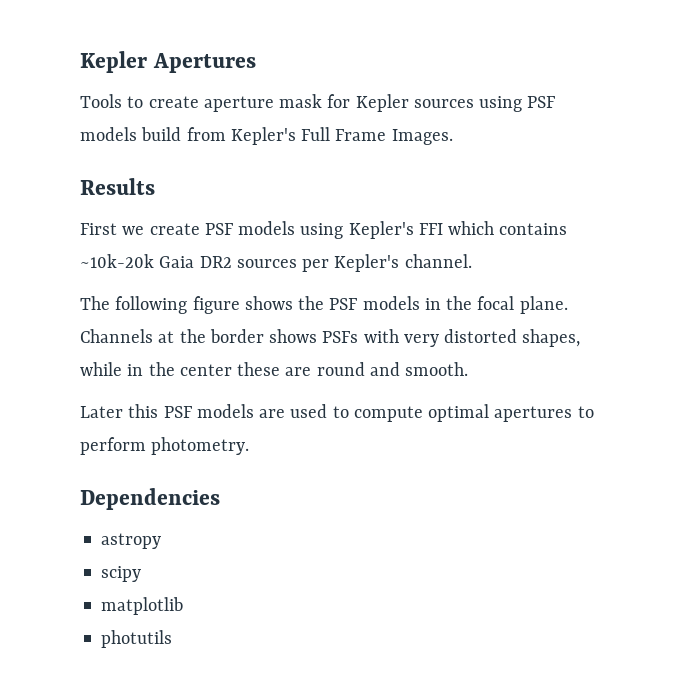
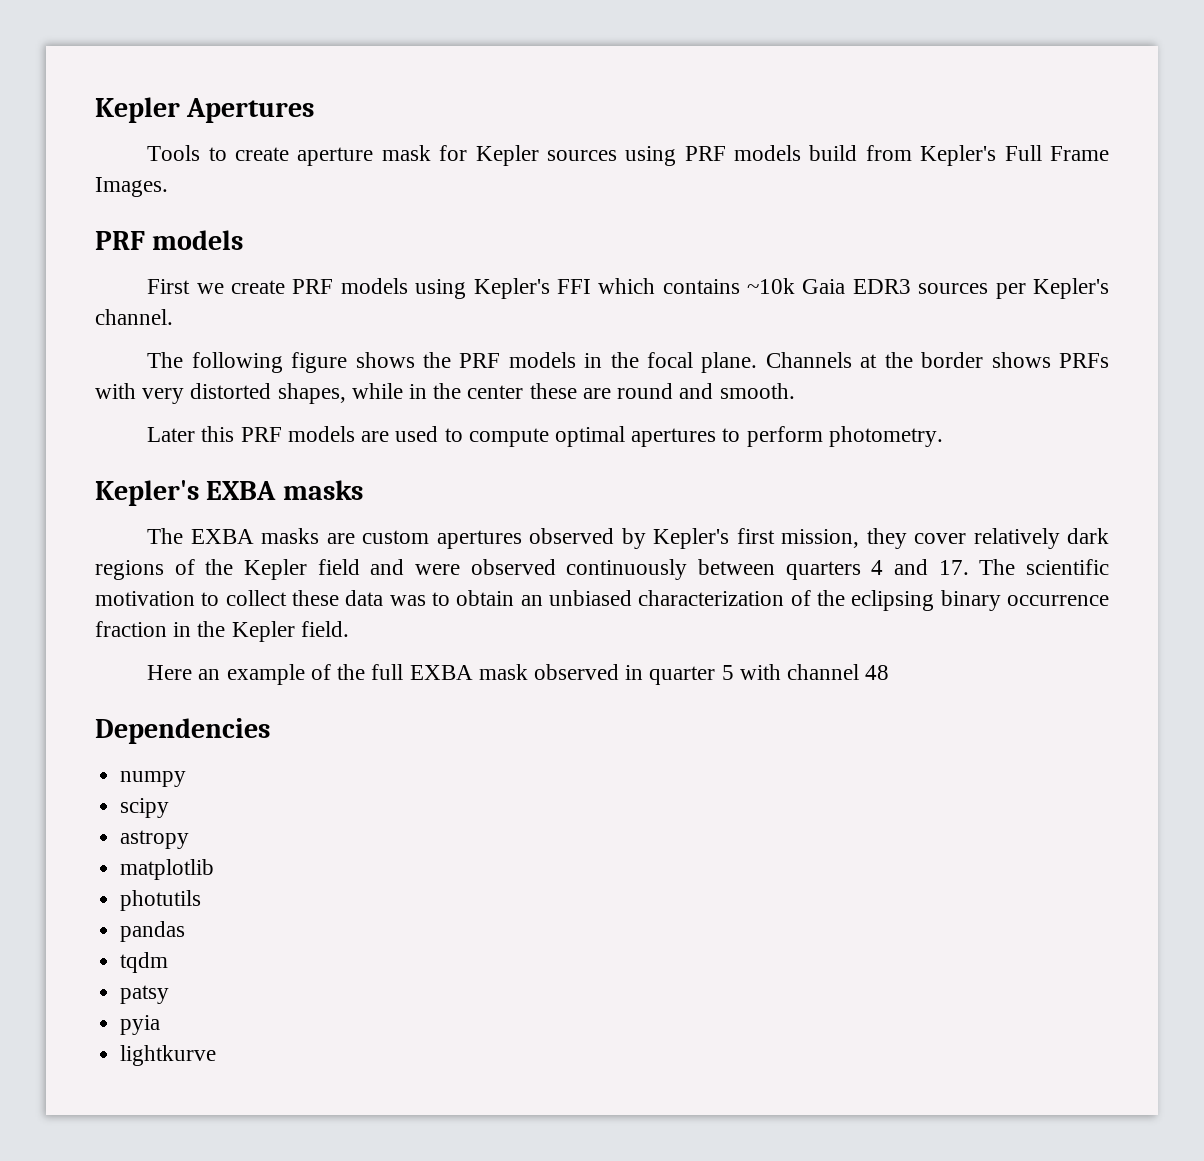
- Tools to create aperture mask for Kepler sources using PSF models build from Kepler's Full Frame Images.
- Results
+ Tools to create aperture mask for Kepler sources using PRF models build from Kepler's Full Frame Images.
+ PRF models
- First we create PSF models using Kepler's FFI which contains ~10k-20k Gaia DR2 sources per Kepler's channel.
+ First we create PRF models using Kepler's FFI which contains ~10k Gaia EDR3 sources per Kepler's channel.
- The following figure shows the PSF models in the focal plane.
+ The following figure shows the PRF models in the focal plane.
- Channels at the border shows PSFs with very distorted shapes, while in the center these are round and smooth.
+ Channels at the border shows PRFs with very distorted shapes, while in the center these are round and smooth.
- Later this PSF models are used to compute optimal apertures to perform photometry.
+ Later this PRF models are used to compute optimal apertures to perform photometry.
+ Kepler's EXBA masks
+ The EXBA masks are custom apertures observed by Kepler's first mission, they cover relatively dark regions of the Kepler field and were observed continuously between quarters 4 and 17. The scientific motivation to collect these data was to obtain an unbiased characterization of the eclipsing binary occurrence fraction in the Kepler field.
+ Here an example of the full EXBA mask observed in quarter 5 with channel 48
- astropy
+ numpy
+ astropy
+ pandas
+ tqdm
+ patsy
+ pyia
+ lightkurve

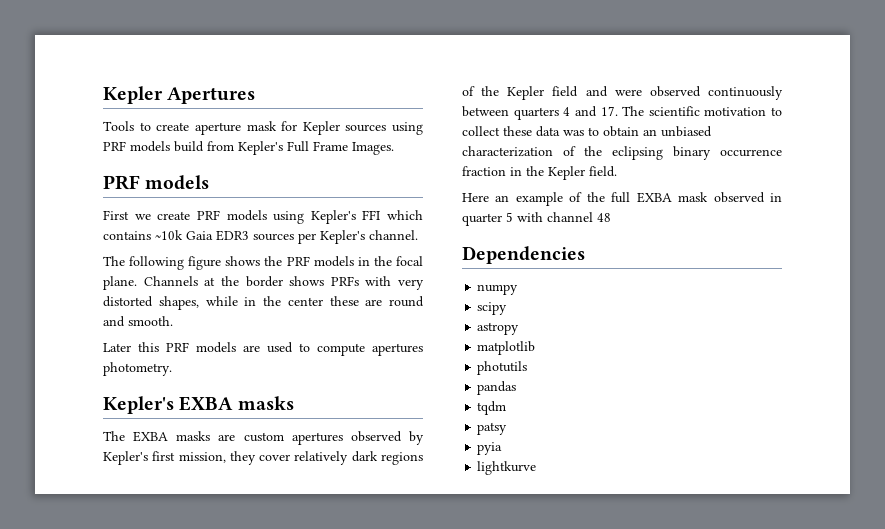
- Later this PRF models are used to compute optimal apertures to perform photometry.
+ Later this PRF models are used to compute apertures photometry.

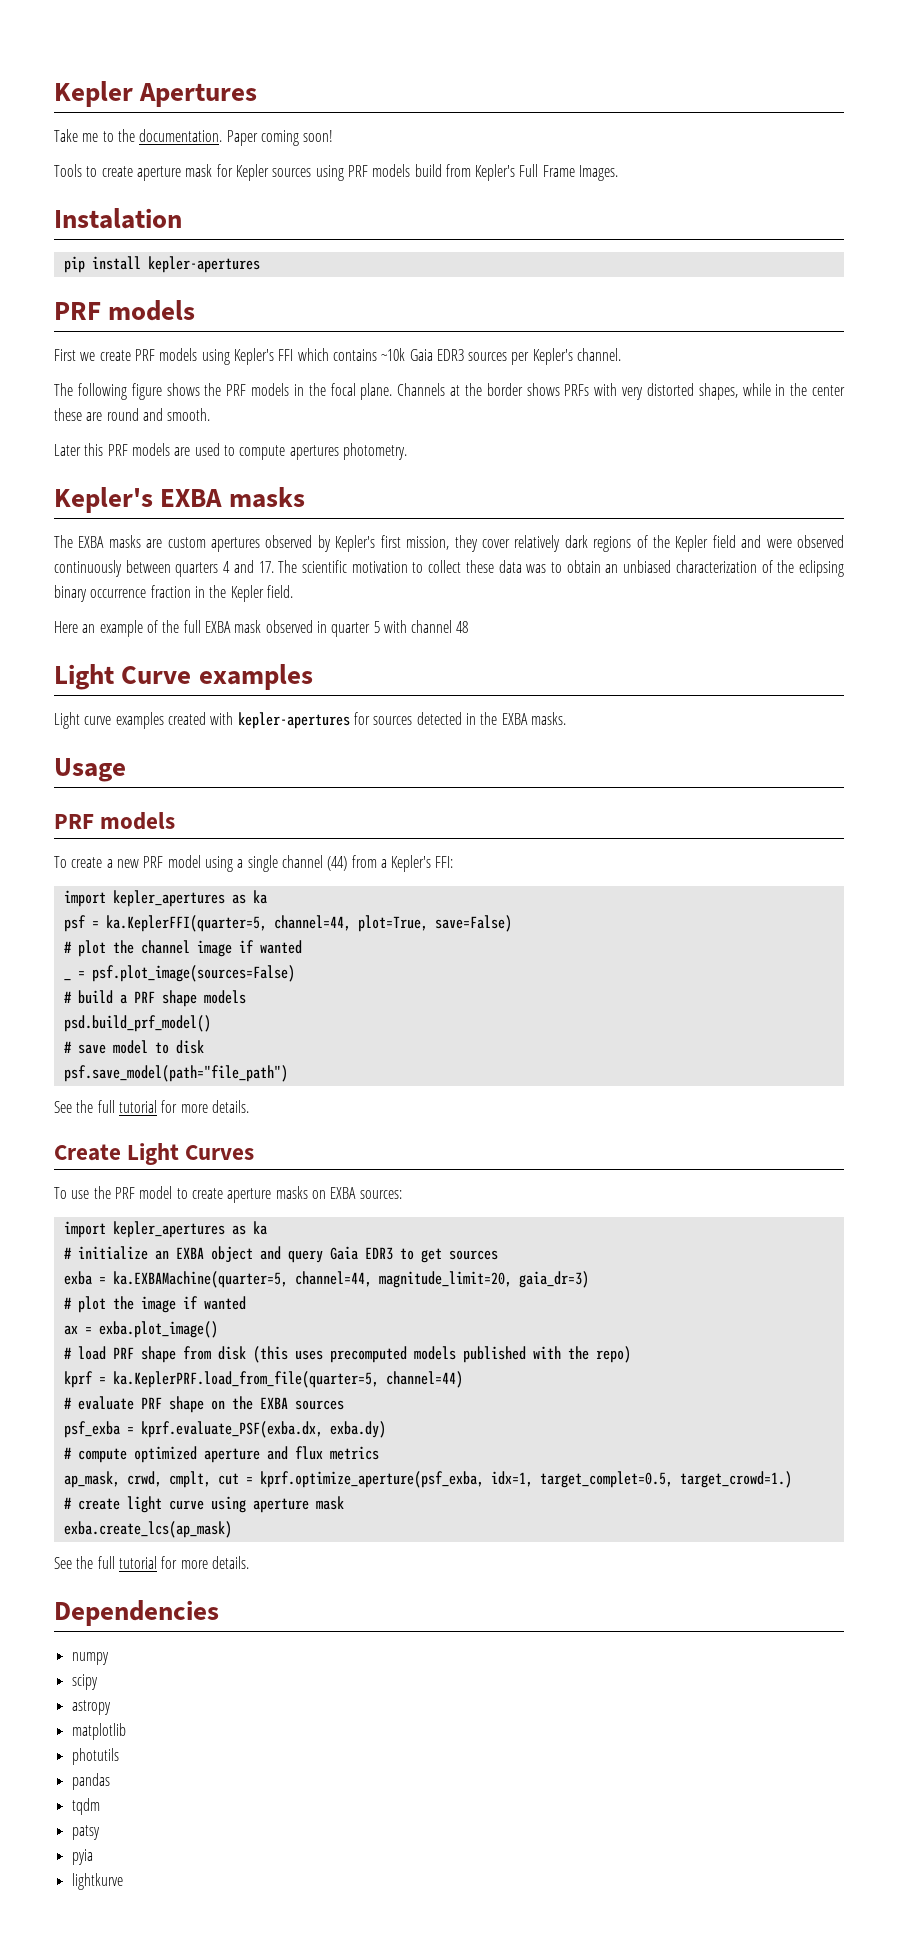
+ Take me to the documentation. Paper coming soon!
+ Instalation
+ pip install kepler-apertures
+ Light Curve examples
+ Light curve examples created with kepler-apertures for sources detected in the EXBA masks.
+ Usage
+ PRF models
+ To create a new PRF model using a single channel (44) from a Kepler's FFI:
+ import kepler_apertures as ka
+ psf = ka.KeplerFFI(quarter=5, channel=44, plot=True, save=False)
+ # plot the channel image if wanted
+ _ = psf.plot_image(sources=False)
+ # build a PRF shape models
+ psd.build_prf_model()
+ # save model to disk
+ psf.save_model(path="file_path")
+ See the full tutorial for more details.
+ Create Light Curves
+ To use the PRF model to create aperture masks on EXBA sources:
+ import kepler_apertures as ka
+ # initialize an EXBA object and query Gaia EDR3 to get sources
+ exba = ka.EXBAMachine(quarter=5, channel=44, magnitude_limit=20, gaia_dr=3)
+ # plot the image if wanted
+ ax = exba.plot_image()
+ # load PRF shape from disk (this uses precomputed models published with the repo)
+ kprf = ka.KeplerPRF.load_from_file(quarter=5, channel=44)
+ # evaluate PRF shape on the EXBA sources
+ psf_exba = kprf.evaluate_PSF(exba.dx, exba.dy)
+ # compute optimized aperture and flux metrics
+ ap_mask, crwd, cmplt, cut = kprf.optimize_aperture(psf_exba, idx=1, target_complet=0.5, target_crowd=1.)
+ # create light curve using aperture mask
+ exba.create_lcs(ap_mask)
+ See the full tutorial for more details.

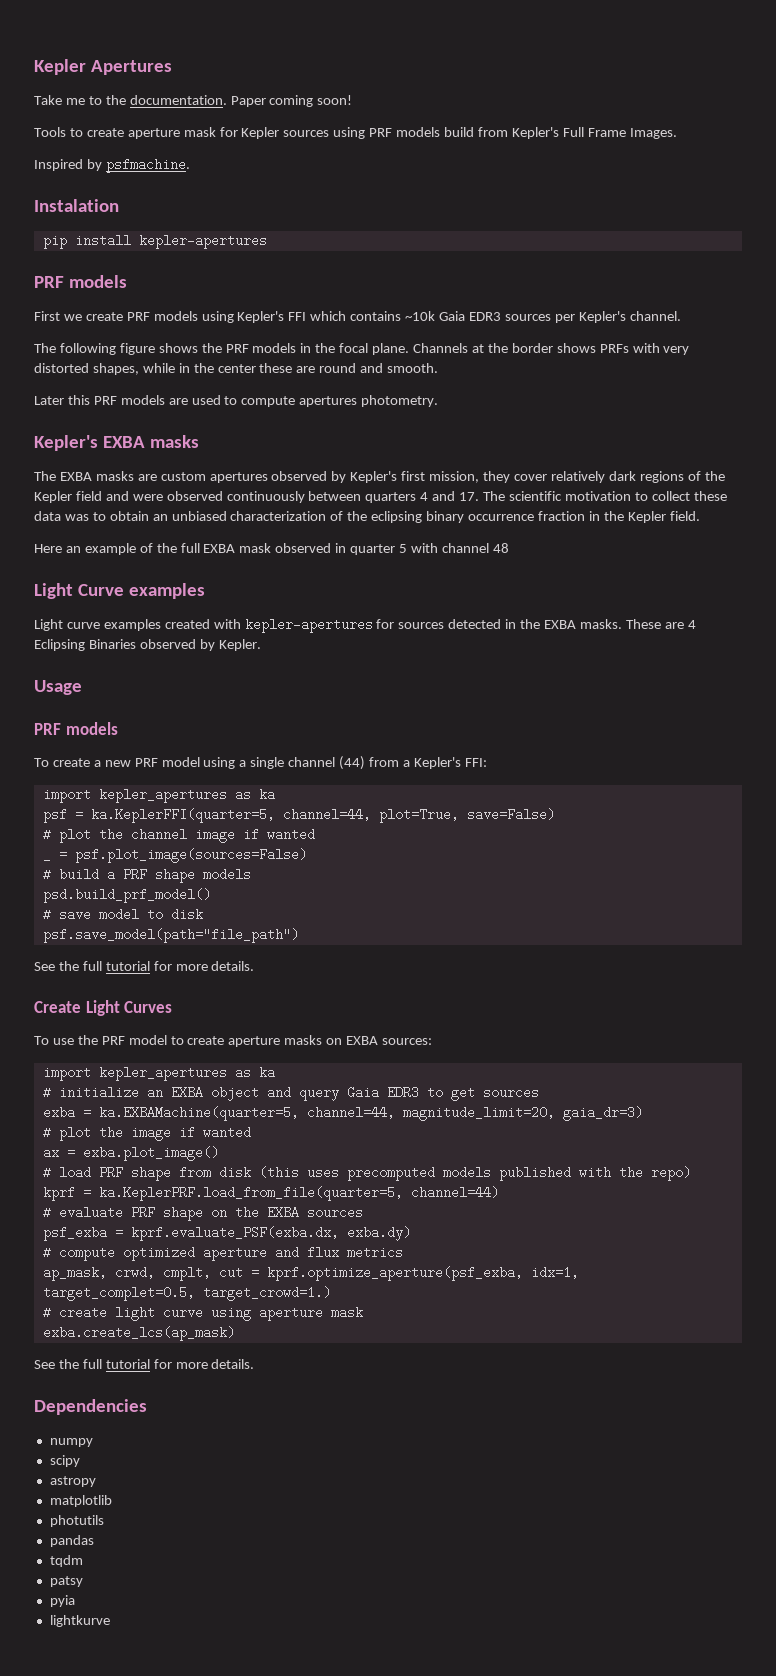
+ Inspired by psfmachine.
+ These are 4 Eclipsing Binaries observed by Kepler.

